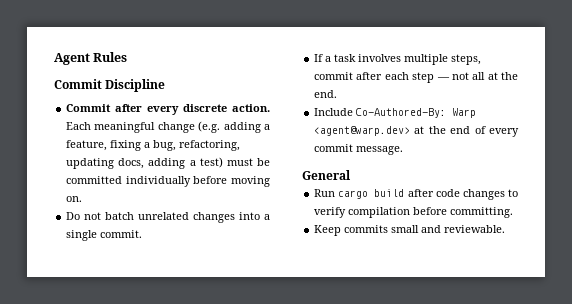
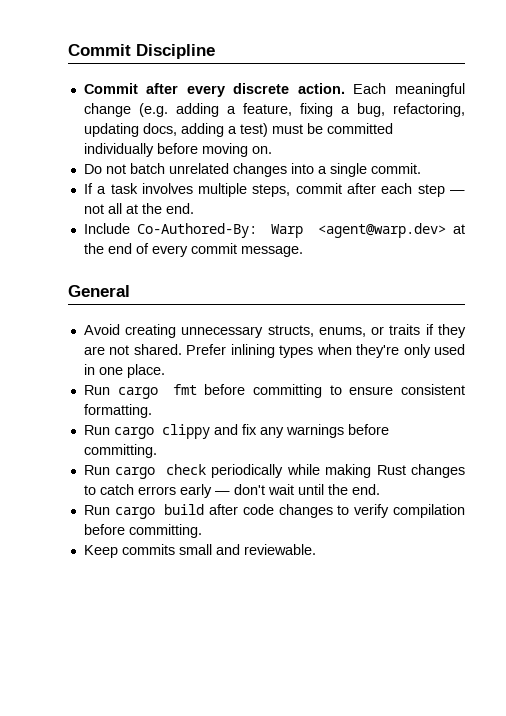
- Agent Rules
+ Avoid creating unnecessary structs, enums, or traits if they are not shared. Prefer inlining types when they're only used in one place.
+ Run cargo fmt before committing to ensure consistent formatting.
+ Run cargo clippy and fix any warnings before committing.
+ Run cargo check periodically while making Rust changes to catch errors early — don't wait until the end.

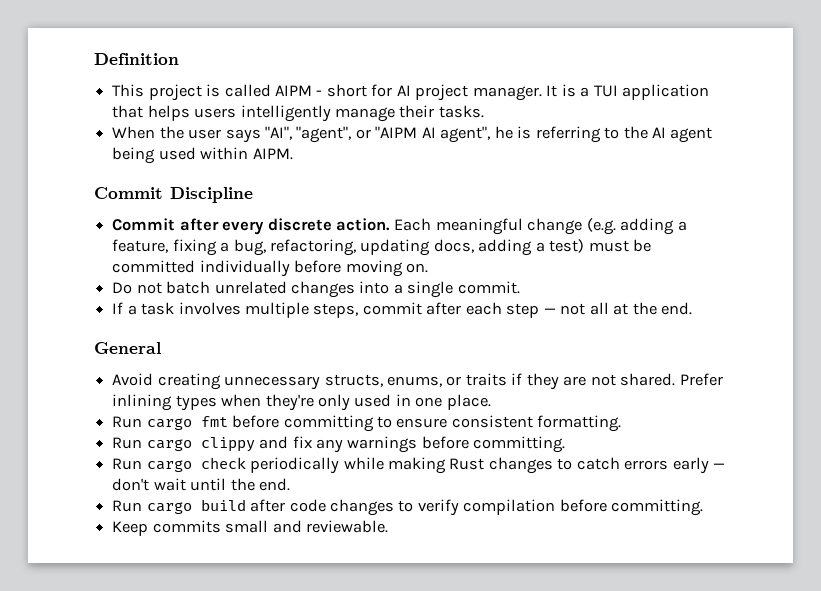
+ Definition
+ This project is called AIPM - short for AI project manager. It is a TUI application that helps users intelligently manage their tasks.
+ When the user says "AI", "agent", or "AIPM AI agent", he is referring to the AI agent being used within AIPM.
- Include Co-Authored-By: Warp <agent@warp.dev> at the end of every commit message.

